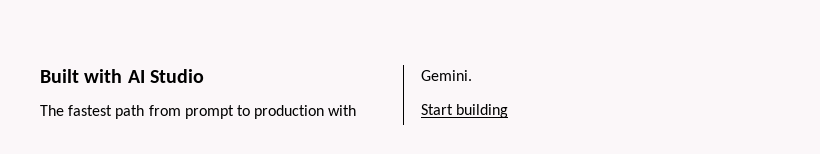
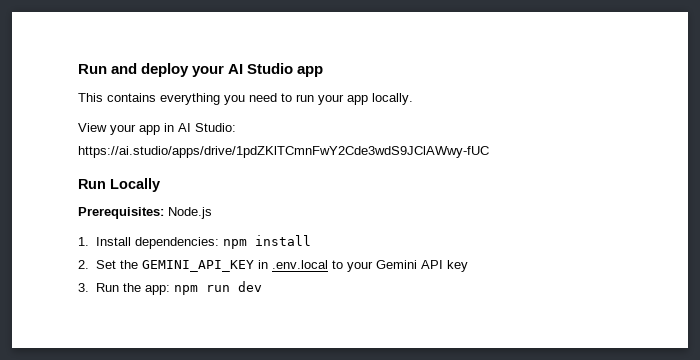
- Built with AI Studio
- The fastest path from prompt to production with Gemini.
- Start building
+ Run and deploy your AI Studio app
+ This contains everything you need to run your app locally.
+ View your app in AI Studio: https://ai.studio/apps/drive/1pdZKlTCmnFwY2Cde3wdS9JClAWwy-fUC
+ Run Locally
+ Prerequisites: Node.js
+ 1. Install dependencies: npm install
+ 2. Set the GEMINI_API_KEY in .env.local to your Gemini API key
+ 3. Run the app: npm run dev

